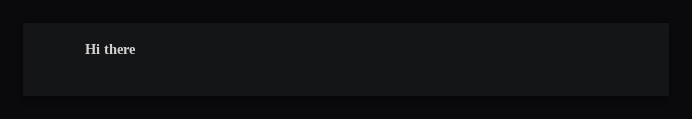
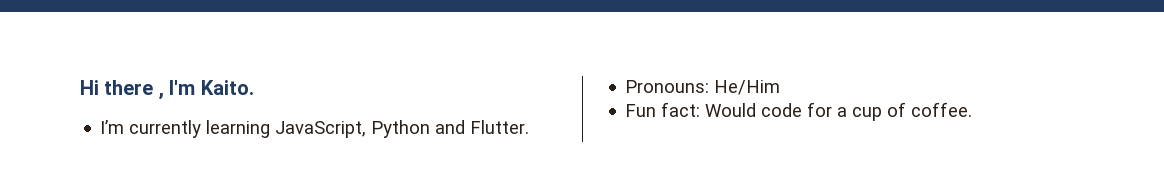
- Hi there
+ Hi there , I'm Kaito.
+ I’m currently learning JavaScript, Python and Flutter.
+ Pronouns: He/Him
+ Fun fact: Would code for a cup of coffee.

